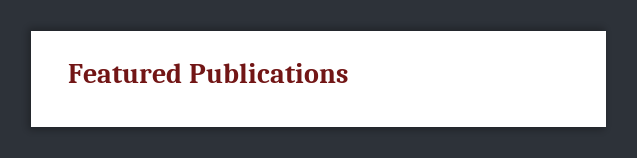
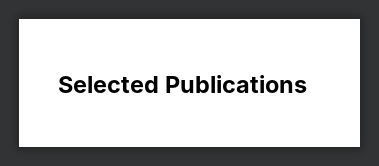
- Featured Publications
+ Selected Publications

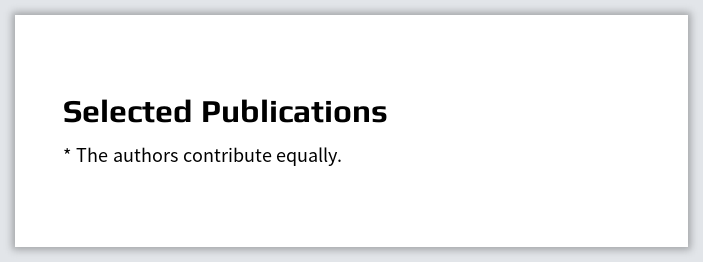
+ * The authors contribute equally.

